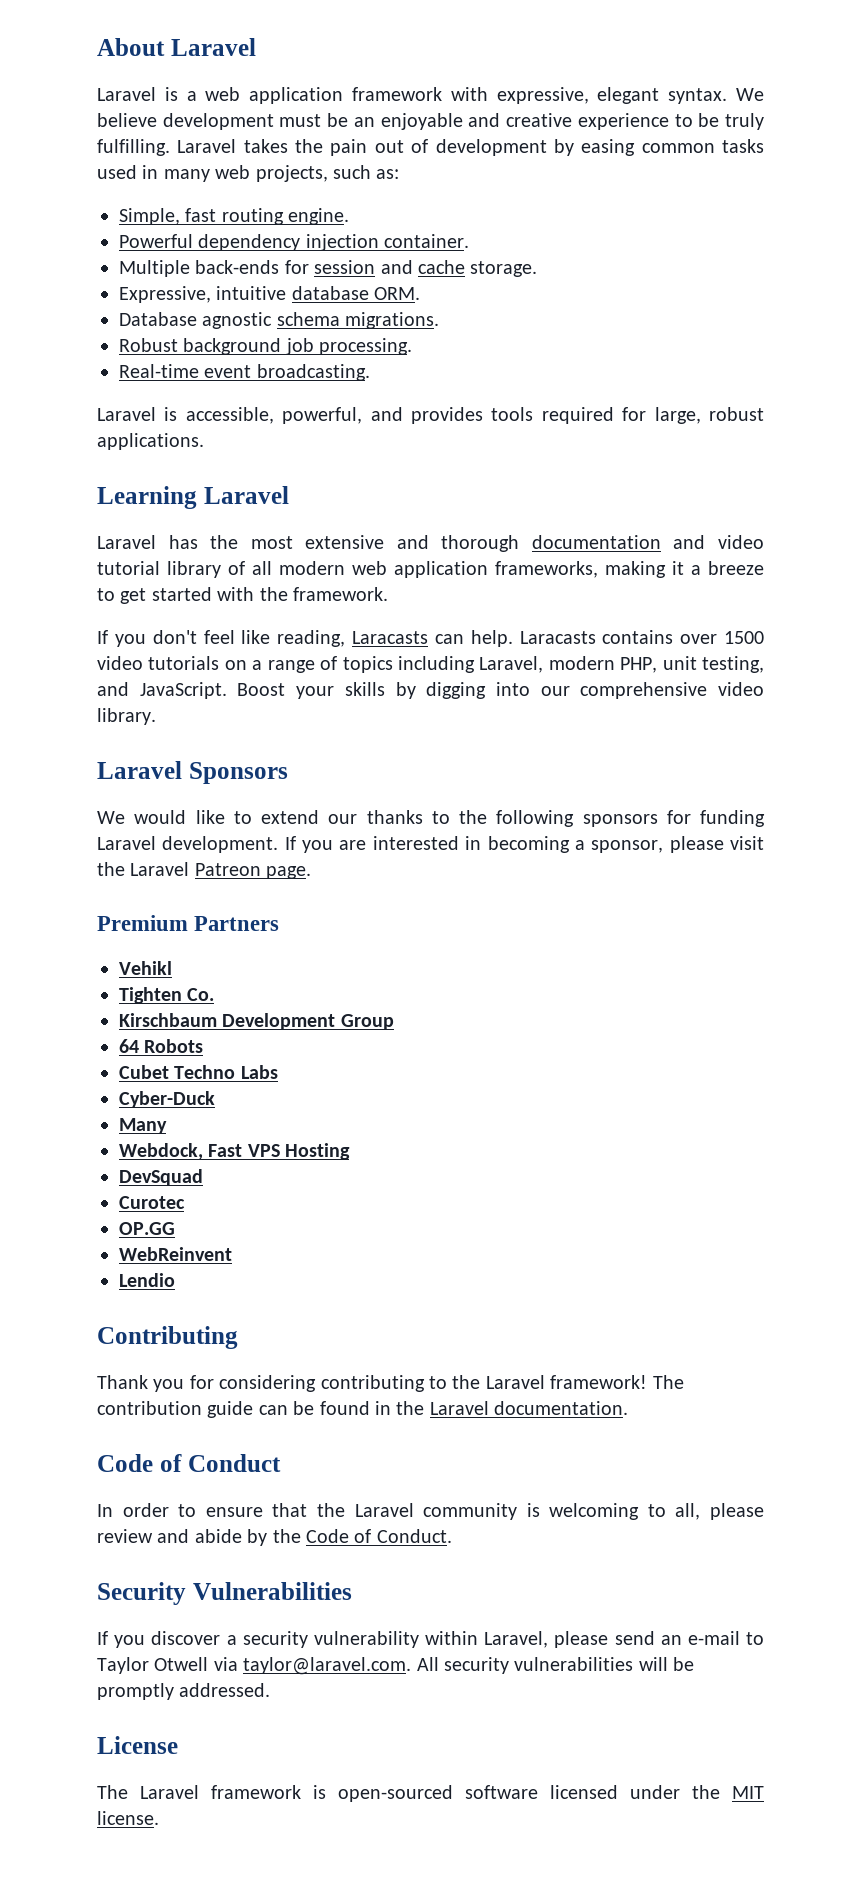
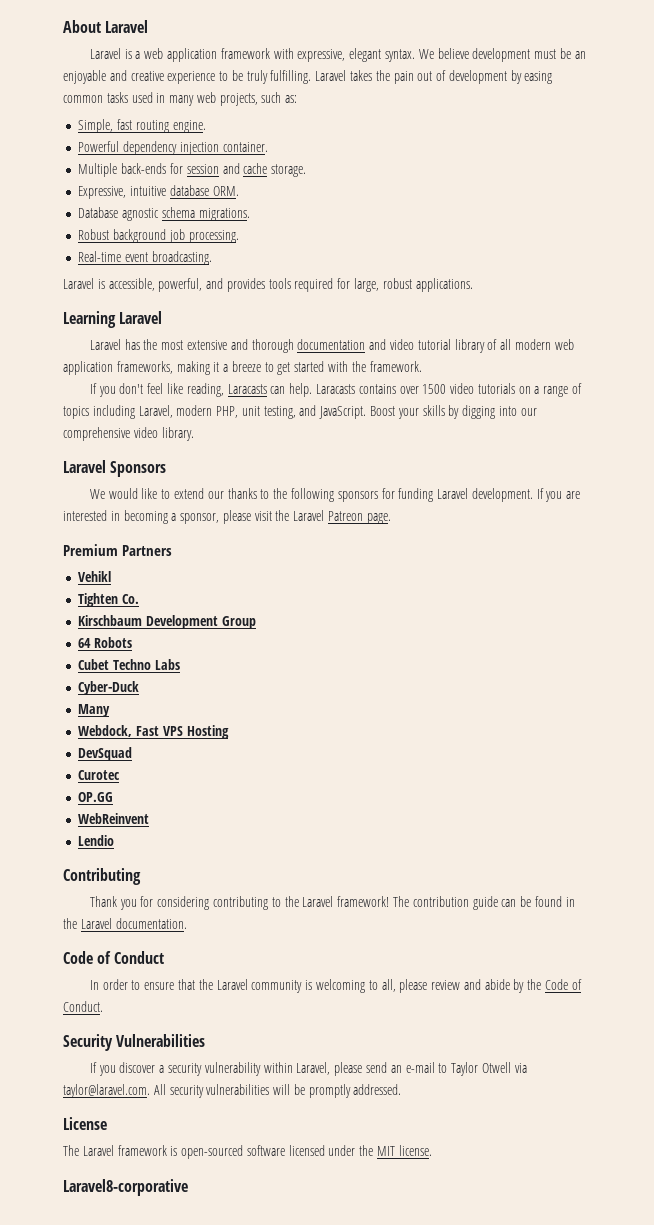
+ Laravel8-corporative

